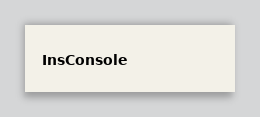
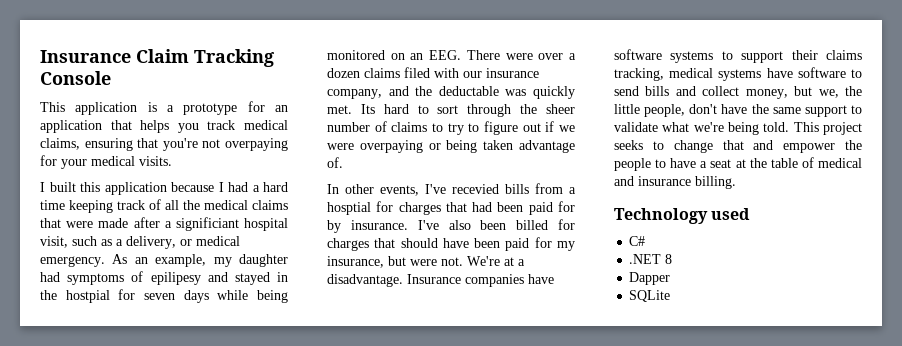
- InsConsole
+ Insurance Claim Tracking Console
+ This application is a prototype for an application that helps you track medical claims, ensuring that you're not overpaying for your medical visits.
+ I built this application because I had a hard time keeping track of all the medical claims that were made after a significiant hospital visit, such as a delivery, or medical emergency. As an example, my daughter had symptoms of epilipesy and stayed in the hostpial for seven days while being monitored on an EEG. There were over a dozen claims filed with our insurance company, and the deductable was quickly met. Its hard to sort through the sheer number of claims to try to figure out if we were overpaying or being taken advantage of.
+ In other events, I've recevied bills from a hosptial for charges that had been paid for by insurance. I've also been billed for charges that should have been paid for my insurance, but were not. We're at a disadvantage. Insurance companies have software systems to support their claims tracking, medical systems have software to send bills and collect money, but we, the little people, don't have the same support to validate what we're being told. This project seeks to change that and empower the people to have a seat at the table of medical and insurance billing.
+ Technology used
+ C#
+ .NET 8
+ Dapper
+ SQLite

